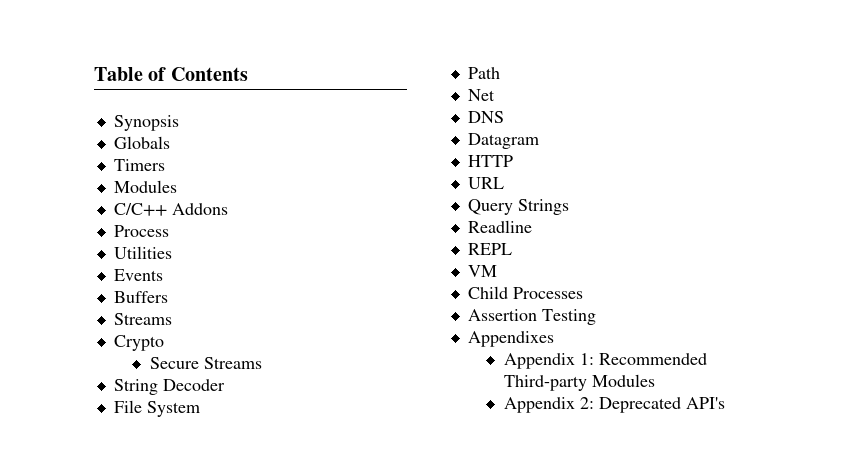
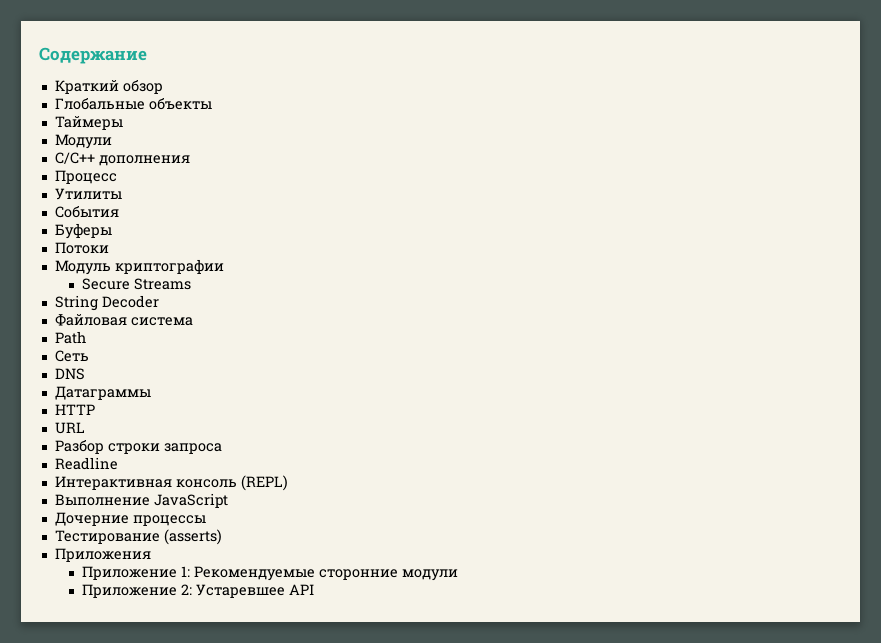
- Table of Contents
- Synopsis
- Globals
- Timers
- Modules
- C/C++ Addons
- Process
- Utilities
- Events
- Buffers
- Streams
- Crypto
+ Содержание
+ Краткий обзор
+ Глобальные объекты
+ Таймеры
+ Модули
+ C/C++ дополнения
+ Процесс
+ Утилиты
+ События
+ Буферы
+ Потоки
+ Модуль криптографии
- File System
+ Файловая система
- Net
+ Сеть
- Datagram
+ Датаграммы
- Query Strings
+ Разбор строки запроса
  Readline
- REPL
- VM
- Child Processes
- Assertion Testing
- Appendixes
- Appendix 1: Recommended Third-party Modules
- Appendix 2: Deprecated API's
+ Интерактивная консоль (REPL)
+ Выполнение JavaScript
+ Дочерние процессы
+ Тестирование (asserts)
+ Приложения
+ Приложение 1: Рекомендуемые сторонние модули
+ Приложение 2: Устаревшее API

